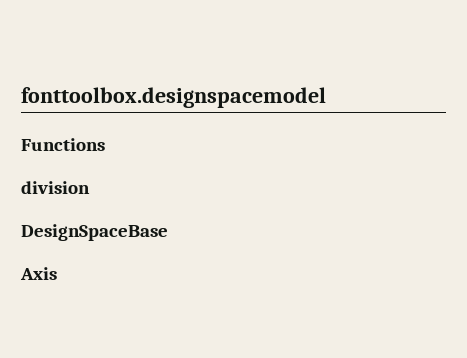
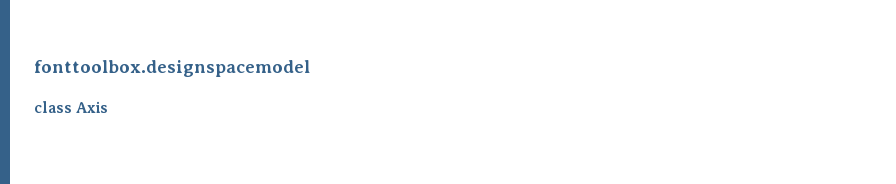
- Functions
- division
- DesignSpaceBase
- Axis
+ class Axis

